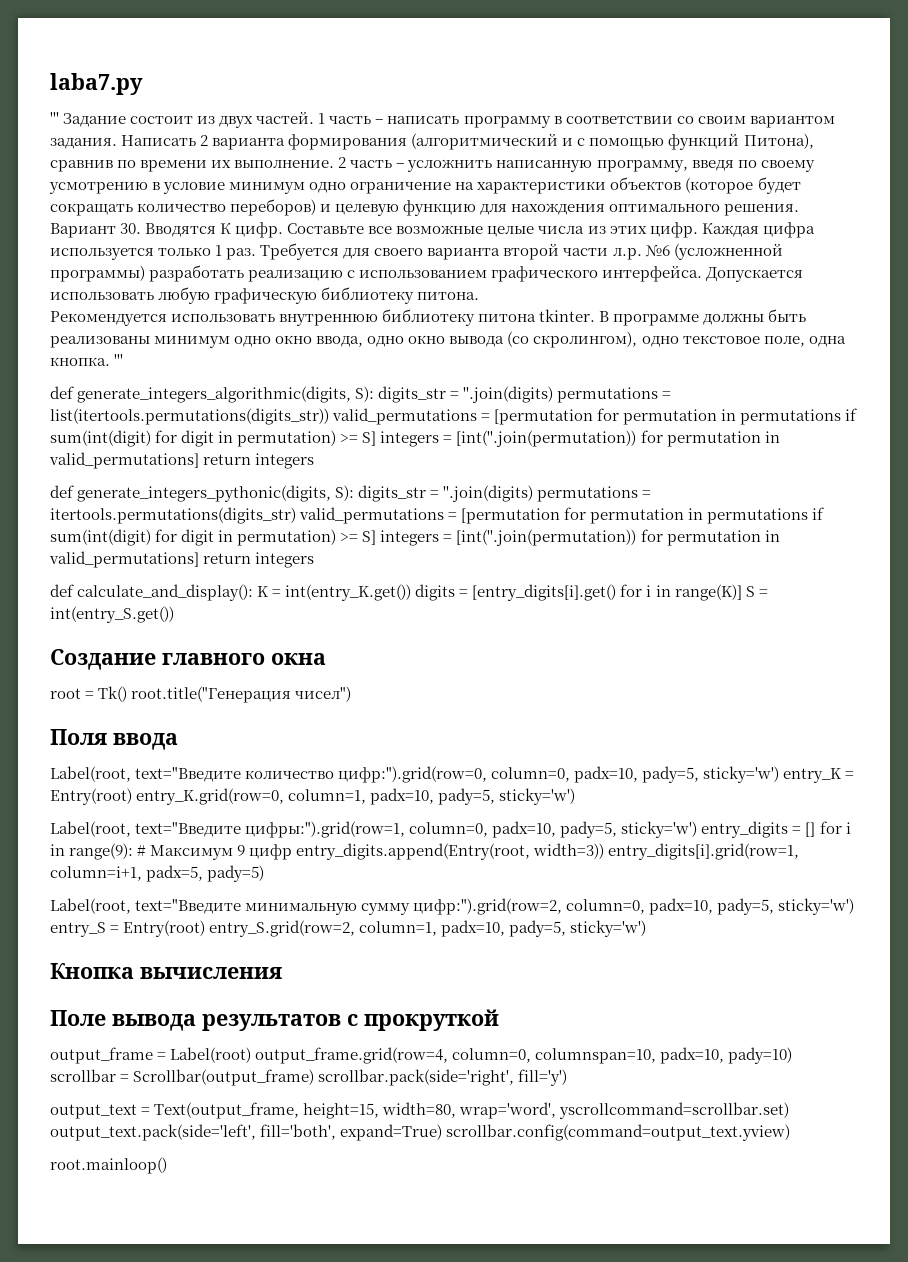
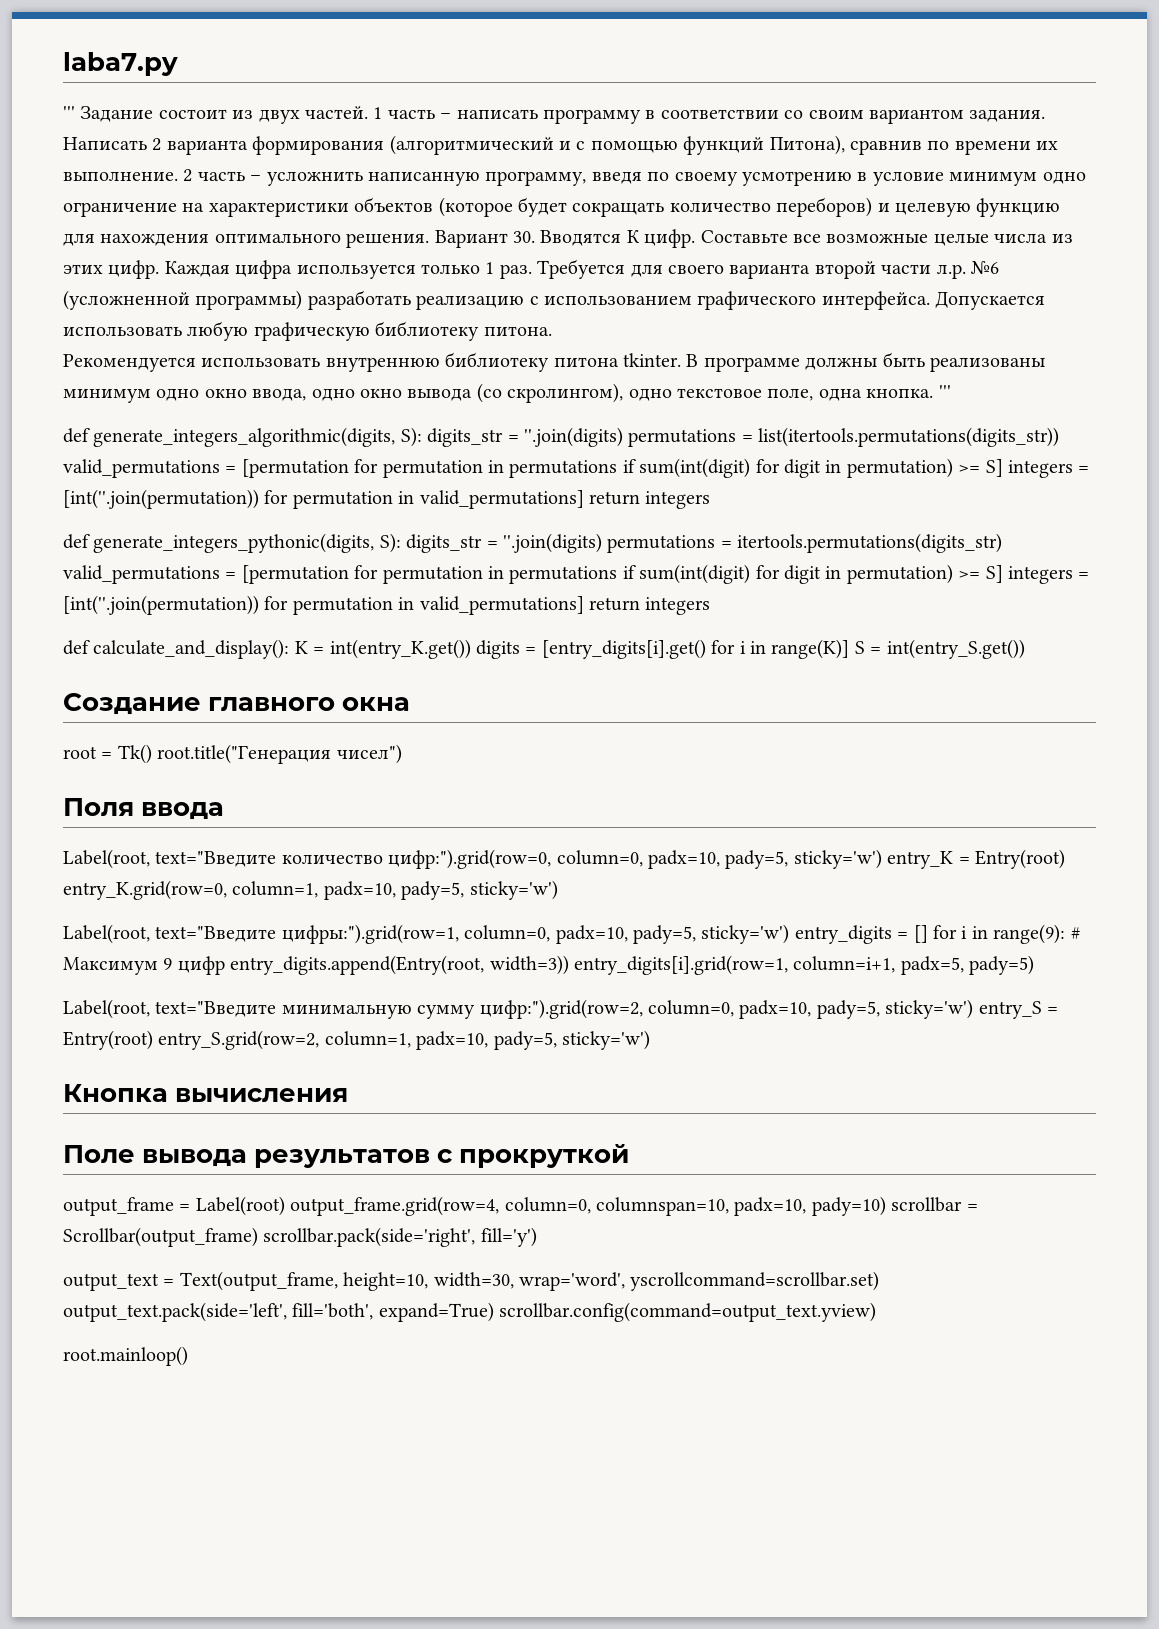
- output_text = Text(output_frame, height=15, width=80, wrap='word', yscrollcommand=scrollbar.set) output_text.pack(side='left', fill='both', expand=True) scrollbar.config(command=output_text.yview)
+ output_text = Text(output_frame, height=10, width=30, wrap='word', yscrollcommand=scrollbar.set) output_text.pack(side='left', fill='both', expand=True) scrollbar.config(command=output_text.yview)

